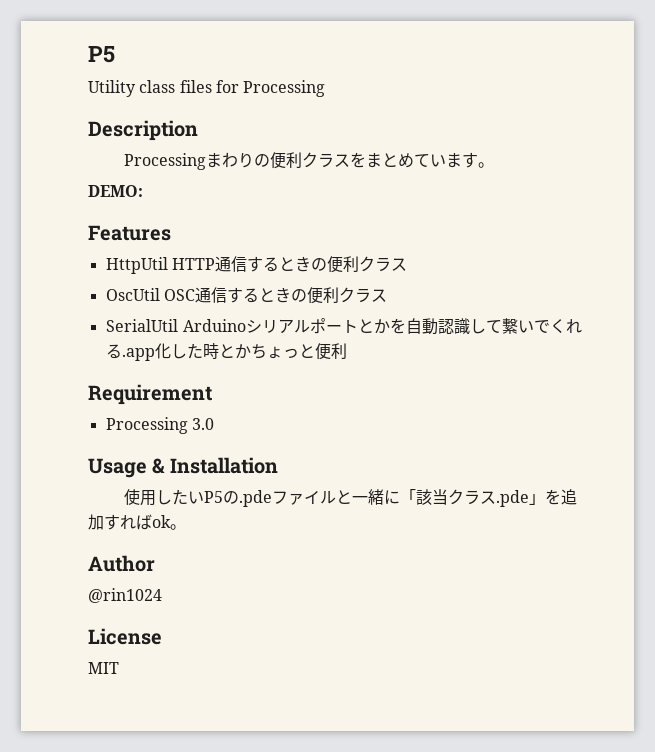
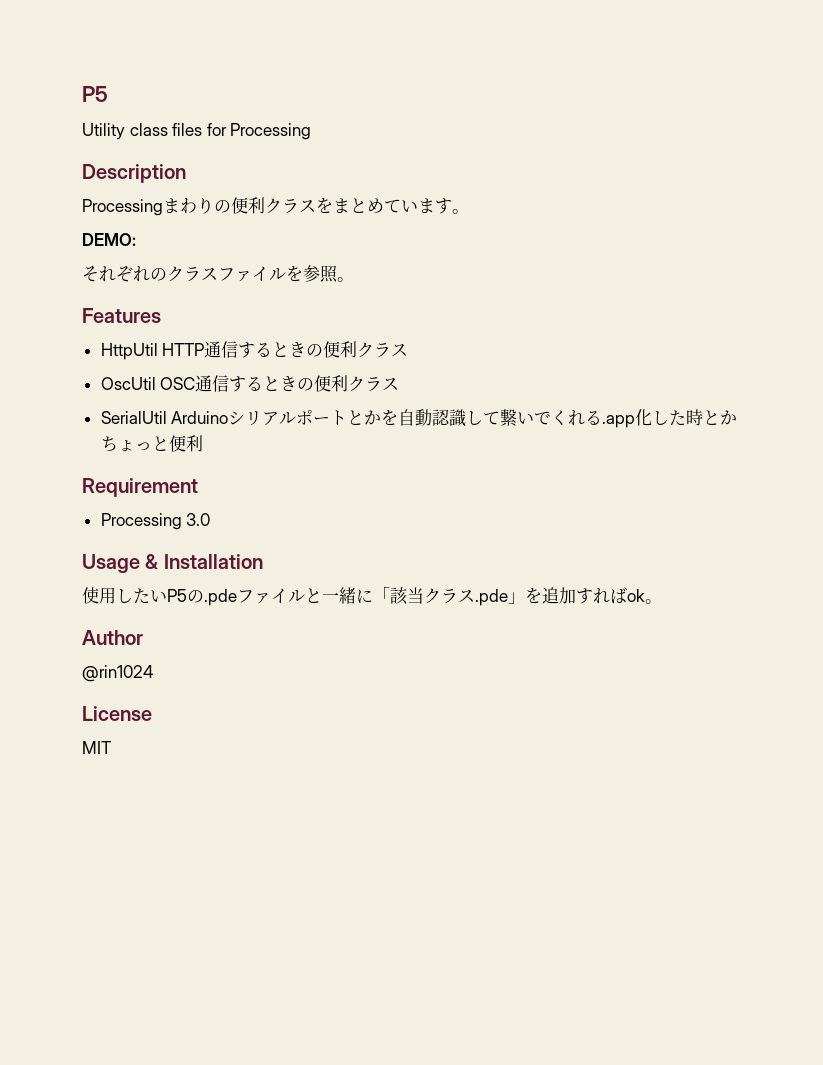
+ それぞれのクラスファイルを参照。

